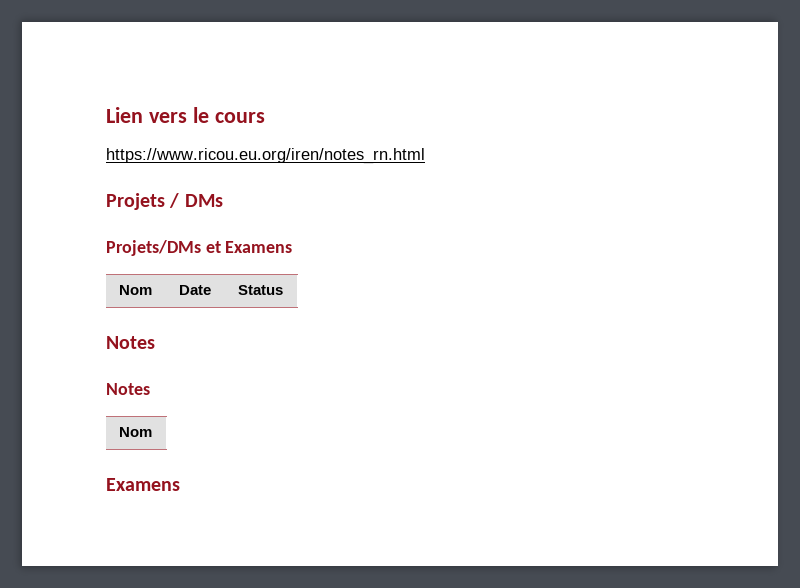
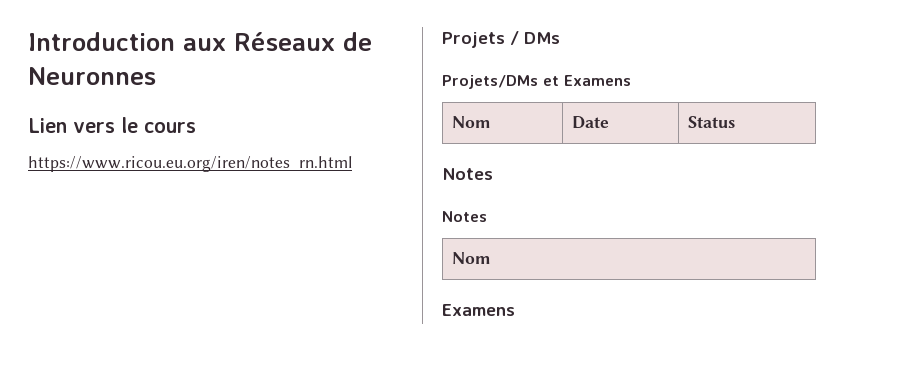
+ Introduction aux Réseaux de Neuronnes

